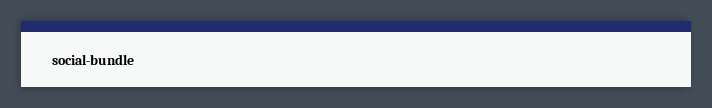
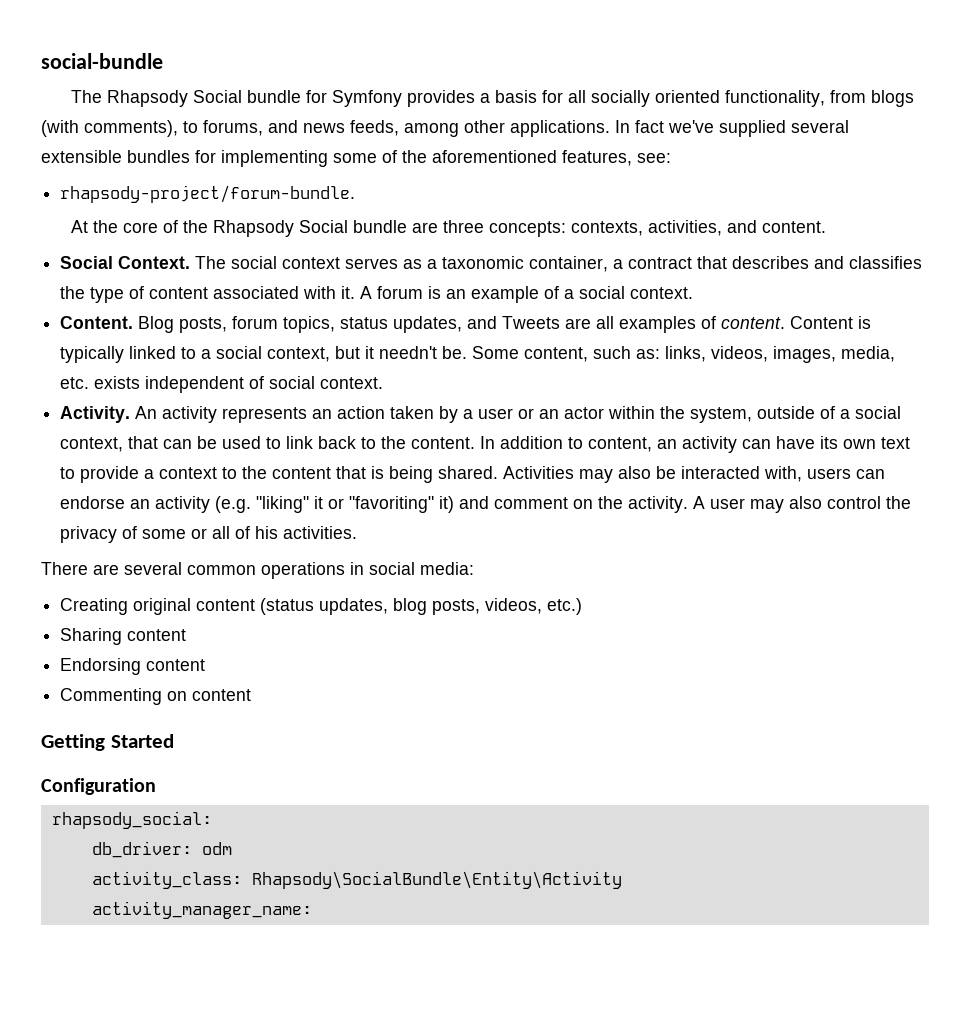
+ The Rhapsody Social bundle for Symfony provides a basis for all socially oriented functionality, from blogs (with comments), to forums, and news feeds, among other applications. In fact we've supplied several extensible bundles for implementing some of the aforementioned features, see:
+ rhapsody-project/forum-bundle.
+ At the core of the Rhapsody Social bundle are three concepts: contexts, activities, and content.
+ Social Context. The social context serves as a taxonomic container, a contract that describes and classifies the type of content associated with it. A forum is an example of a social context.
+ Content. Blog posts, forum topics, status updates, and Tweets are all examples of content. Content is typically linked to a social context, but it needn't be. Some content, such as: links, videos, images, media, etc. exists independent of social context.
+ Activity. An activity represents an action taken by a user or an actor within the system, outside of a social context, that can be used to link back to the content. In addition to content, an activity can have its own text to provide a context to the content that is being shared. Activities may also be interacted with, users can endorse an activity (e.g. "liking" it or "favoriting" it) and comment on the activity. A user may also control the privacy of some or all of his activities.
+ There are several common operations in social media:
+ Creating original content (status updates, blog posts, videos, etc.)
+ Sharing content
+ Endorsing content
+ Commenting on content
+ Getting Started
+ Configuration
+ rhapsody_social:
+ db_driver: odm
+ activity_class: Rhapsody\SocialBundle\Entity\Activity
+ activity_manager_name:

